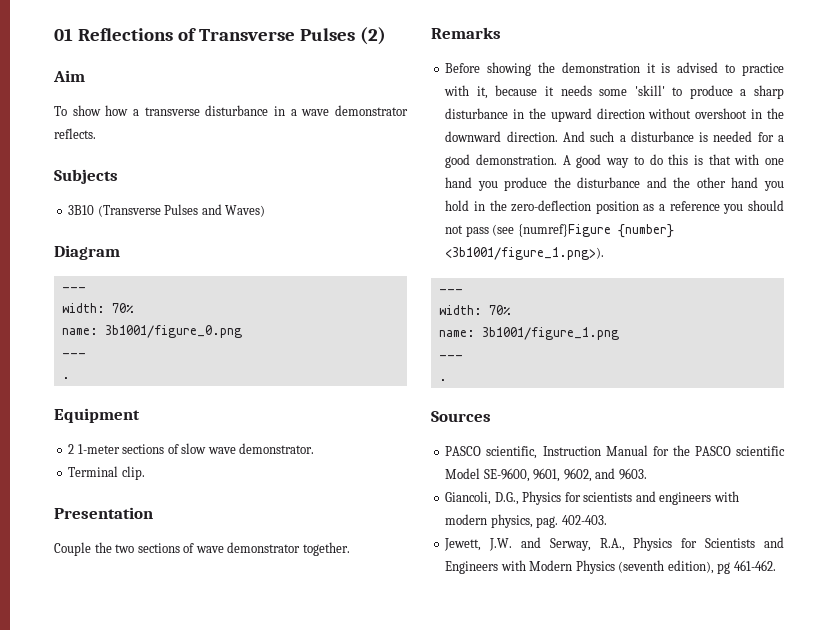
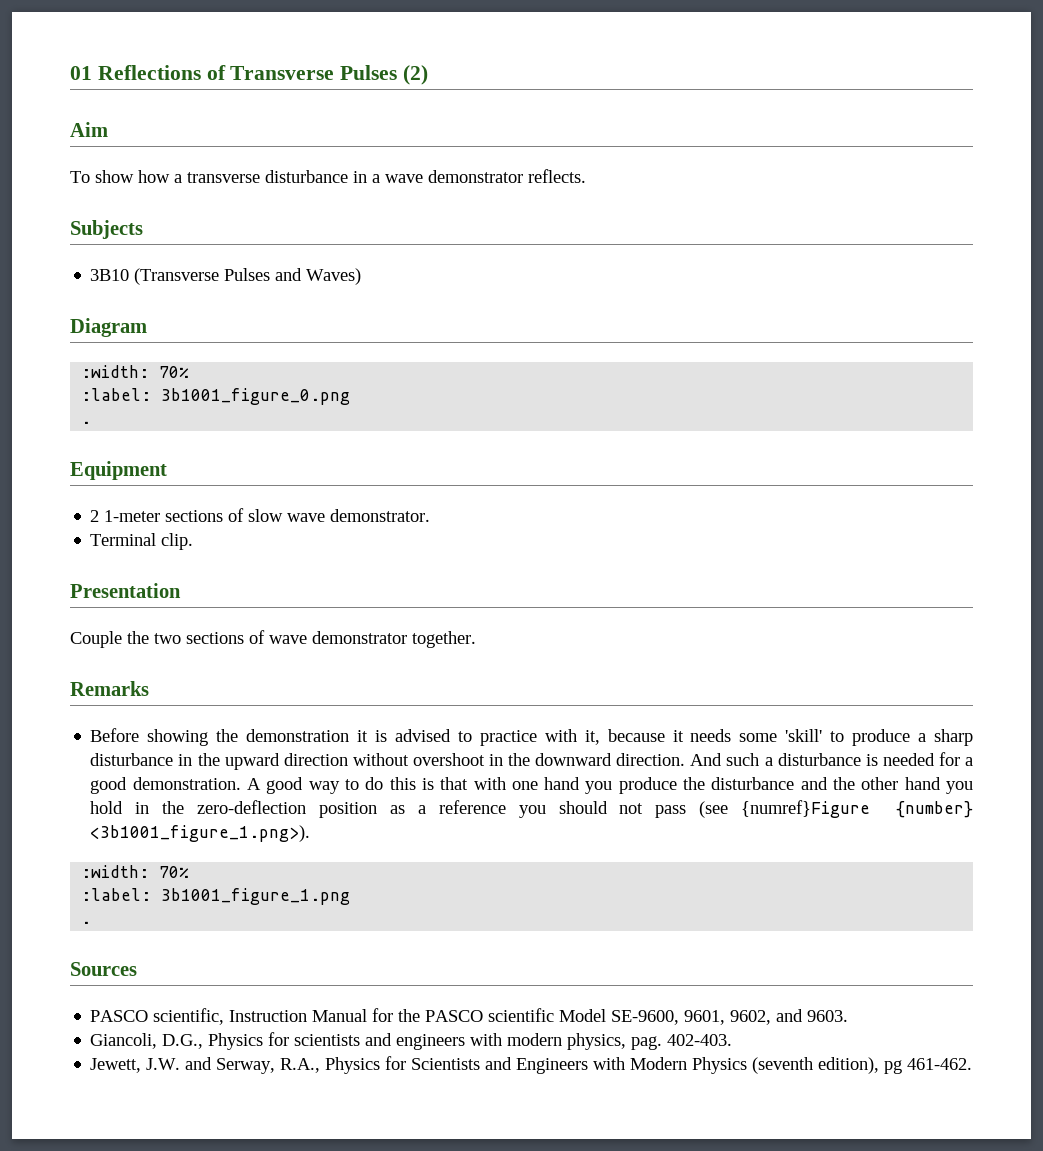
  Diagram
- ---
- width: 70%
- name: 3b1001/figure_0.png
- ---
+ :width: 70%
+ :label: 3b1001_figure_0.png
- A good way to do this is that with one hand you produce the disturbance and the other hand you hold in the zero-deflection position as a reference you should not pass (see {numref}Figure {number} <3b1001/figure_1.png>).
- ---
- width: 70%
- name: 3b1001/figure_1.png
- ---
+ A good way to do this is that with one hand you produce the disturbance and the other hand you hold in the zero-deflection position as a reference you should not pass (see {numref}Figure {number} <3b1001_figure_1.png>).
+ :width: 70%
+ :label: 3b1001_figure_1.png

